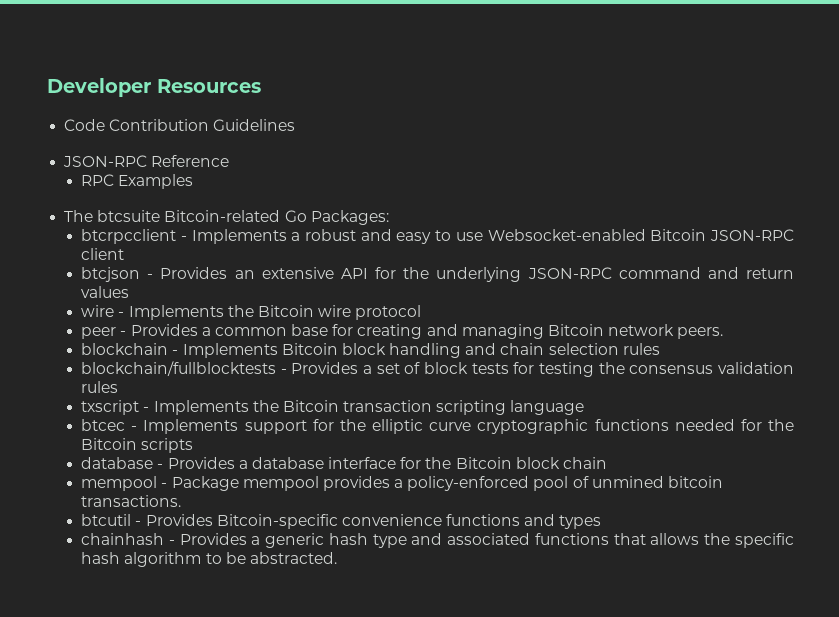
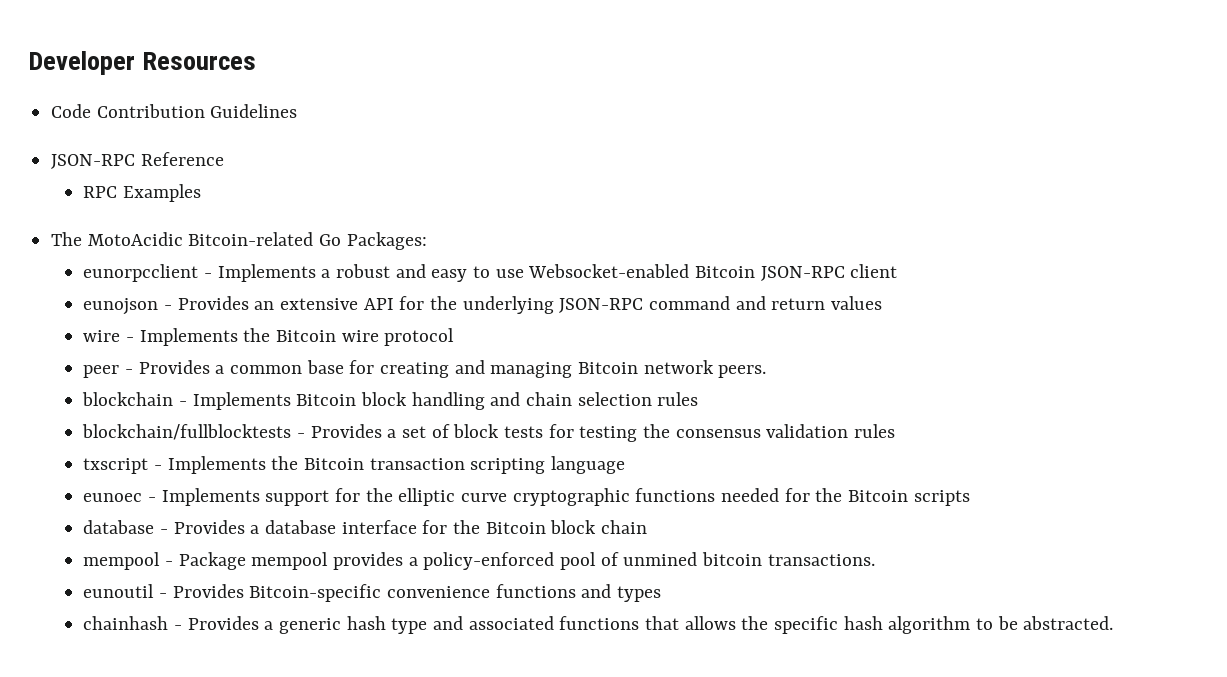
- The btcsuite Bitcoin-related Go Packages:
+ The MotoAcidic Bitcoin-related Go Packages:
- btcrpcclient - Implements a robust and easy to use Websocket-enabled Bitcoin JSON-RPC client
+ eunorpcclient - Implements a robust and easy to use Websocket-enabled Bitcoin JSON-RPC client
- btcjson - Provides an extensive API for the underlying JSON-RPC command and return values
+ eunojson - Provides an extensive API for the underlying JSON-RPC command and return values
- btcec - Implements support for the elliptic curve cryptographic functions needed for the Bitcoin scripts
+ eunoec - Implements support for the elliptic curve cryptographic functions needed for the Bitcoin scripts
- btcutil - Provides Bitcoin-specific convenience functions and types
+ eunoutil - Provides Bitcoin-specific convenience functions and types

